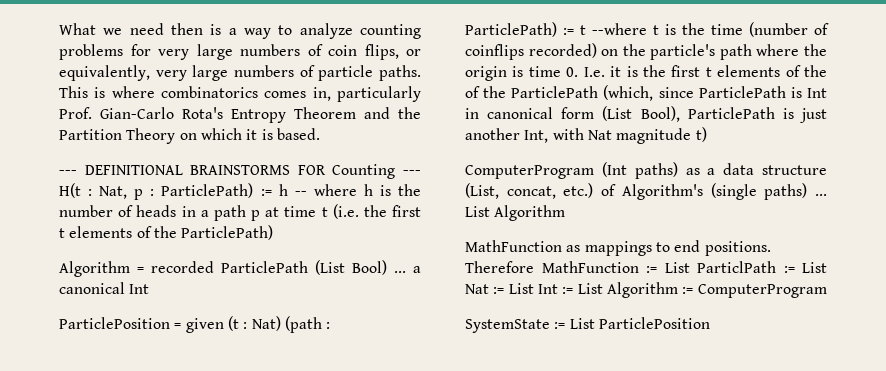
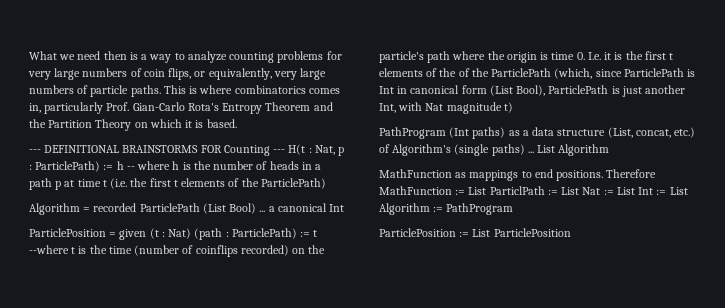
- ComputerProgram (Int paths) as a data structure (List, concat, etc.) of Algorithm's (single paths) ...
+ PathProgram (Int paths) as a data structure (List, concat, etc.) of Algorithm's (single paths) ...
- Therefore MathFunction := List ParticlPath := List Nat := List Int := List Algorithm := ComputerProgram
- SystemState := List ParticlePosition
+ Therefore MathFunction := List ParticlPath := List Nat := List Int := List Algorithm := PathProgram
+ ParticlePosition := List ParticlePosition

